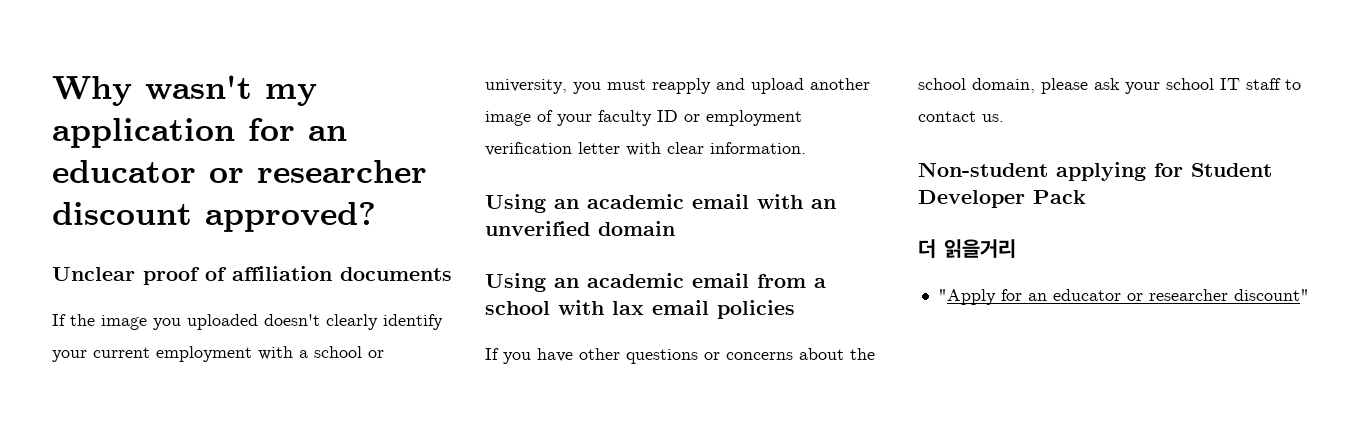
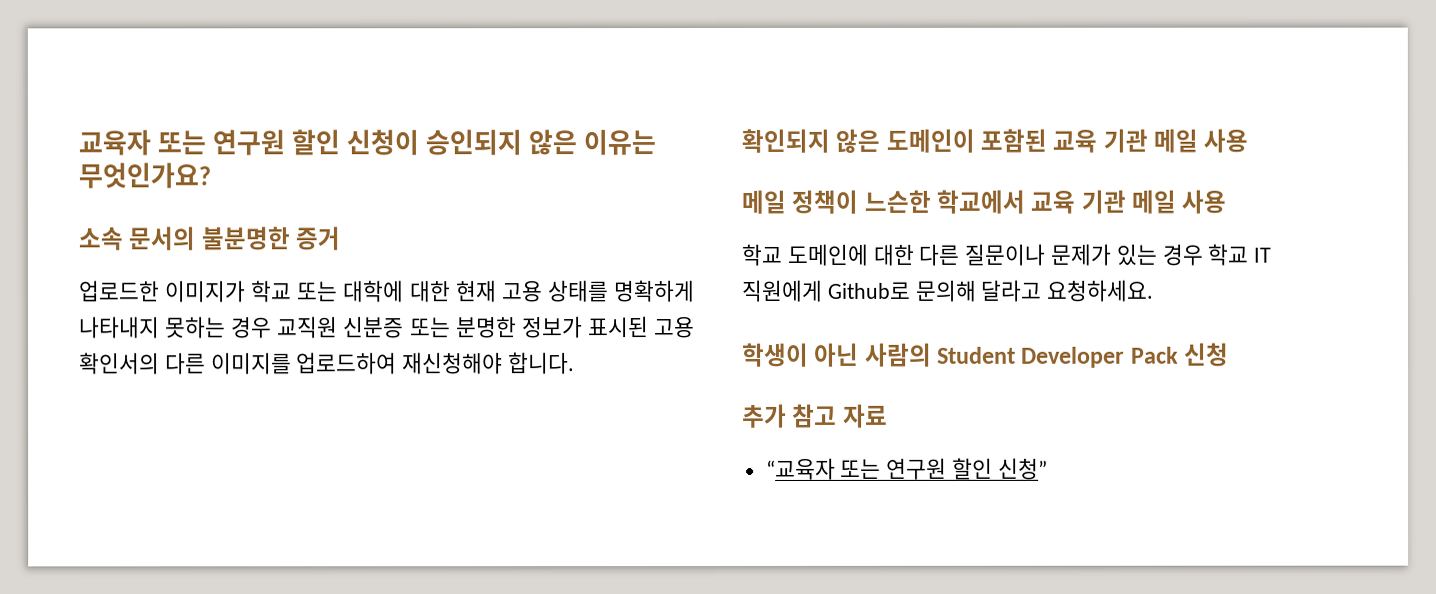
- Why wasn't my application for an educator or researcher discount approved?
- Unclear proof of affiliation documents
- If the image you uploaded doesn't clearly identify your current employment with a school or university, you must reapply and upload another image of your faculty ID or employment verification letter with clear information.
- Using an academic email with an unverified domain
- Using an academic email from a school with lax email policies
- If you have other questions or concerns about the school domain, please ask your school IT staff to contact us.
- Non-student applying for Student Developer Pack
- 더 읽을거리
- "Apply for an educator or researcher discount"
+ 교육자 또는 연구원 할인 신청이 승인되지 않은 이유는 무엇인가요?
+ 소속 문서의 불분명한 증거
+ 업로드한 이미지가 학교 또는 대학에 대한 현재 고용 상태를 명확하게 나타내지 못하는 경우 교직원 신분증 또는 분명한 정보가 표시된 고용 확인서의 다른 이미지를 업로드하여 재신청해야 합니다.
+ 확인되지 않은 도메인이 포함된 교육 기관 메일 사용
+ 메일 정책이 느슨한 학교에서 교육 기관 메일 사용
+ 학교 도메인에 대한 다른 질문이나 문제가 있는 경우 학교 IT 직원에게 Github로 문의해 달라고 요청하세요.
+ 학생이 아닌 사람의 Student Developer Pack 신청
+ 추가 참고 자료
+ “교육자 또는 연구원 할인 신청”

